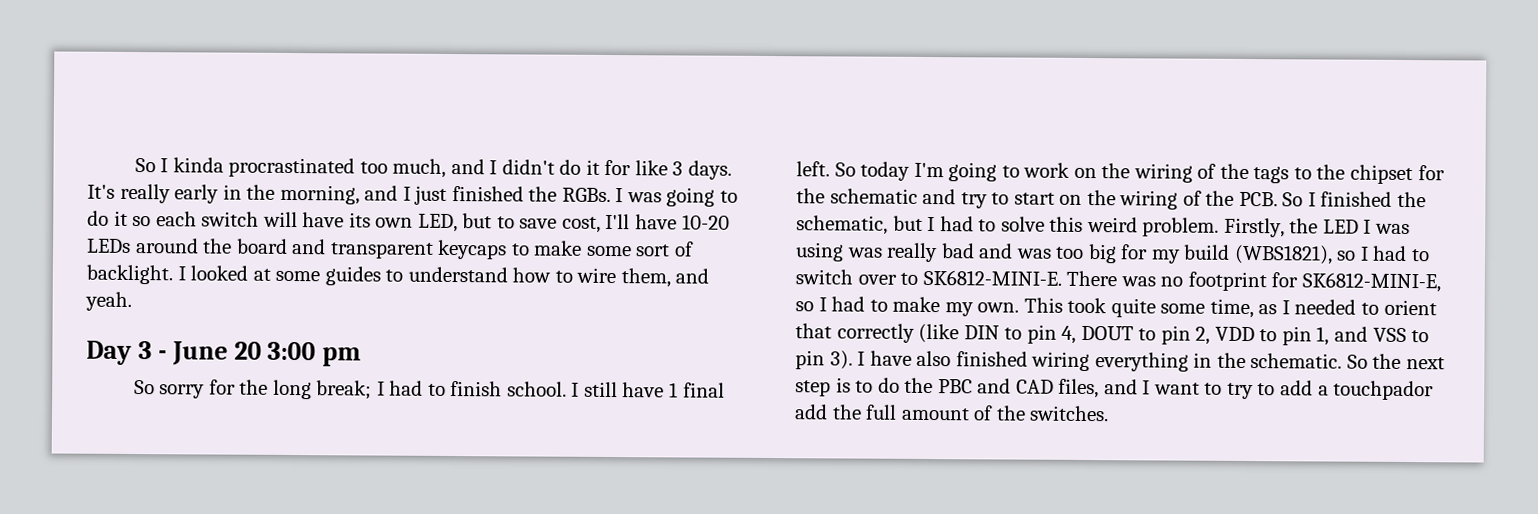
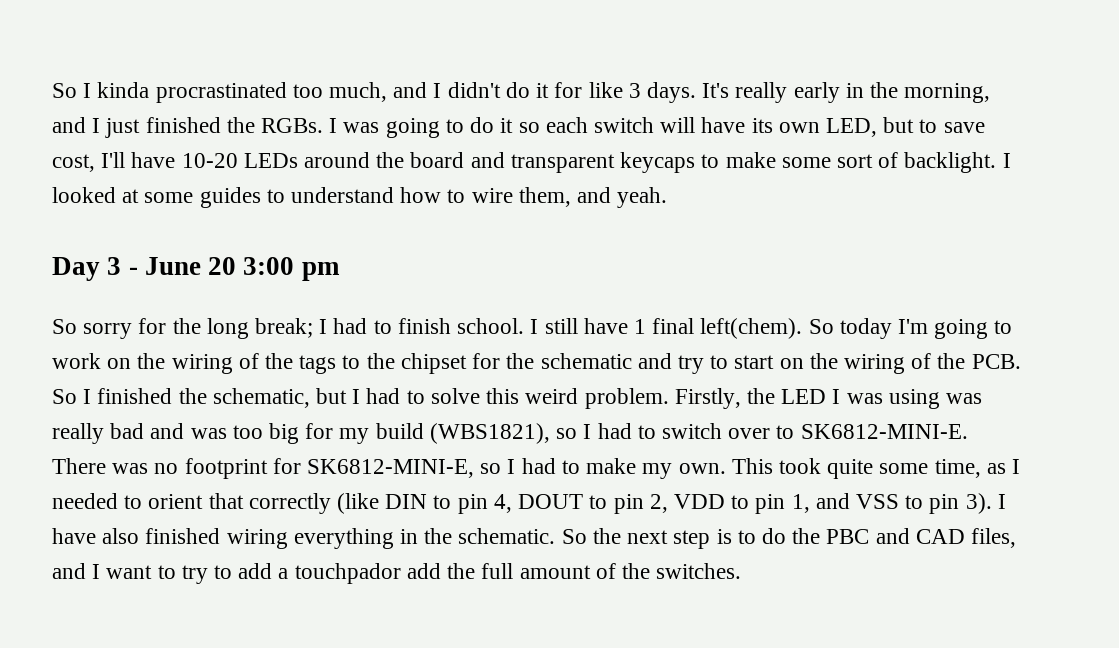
- I still have 1 final left.
+ I still have 1 final left(chem).

